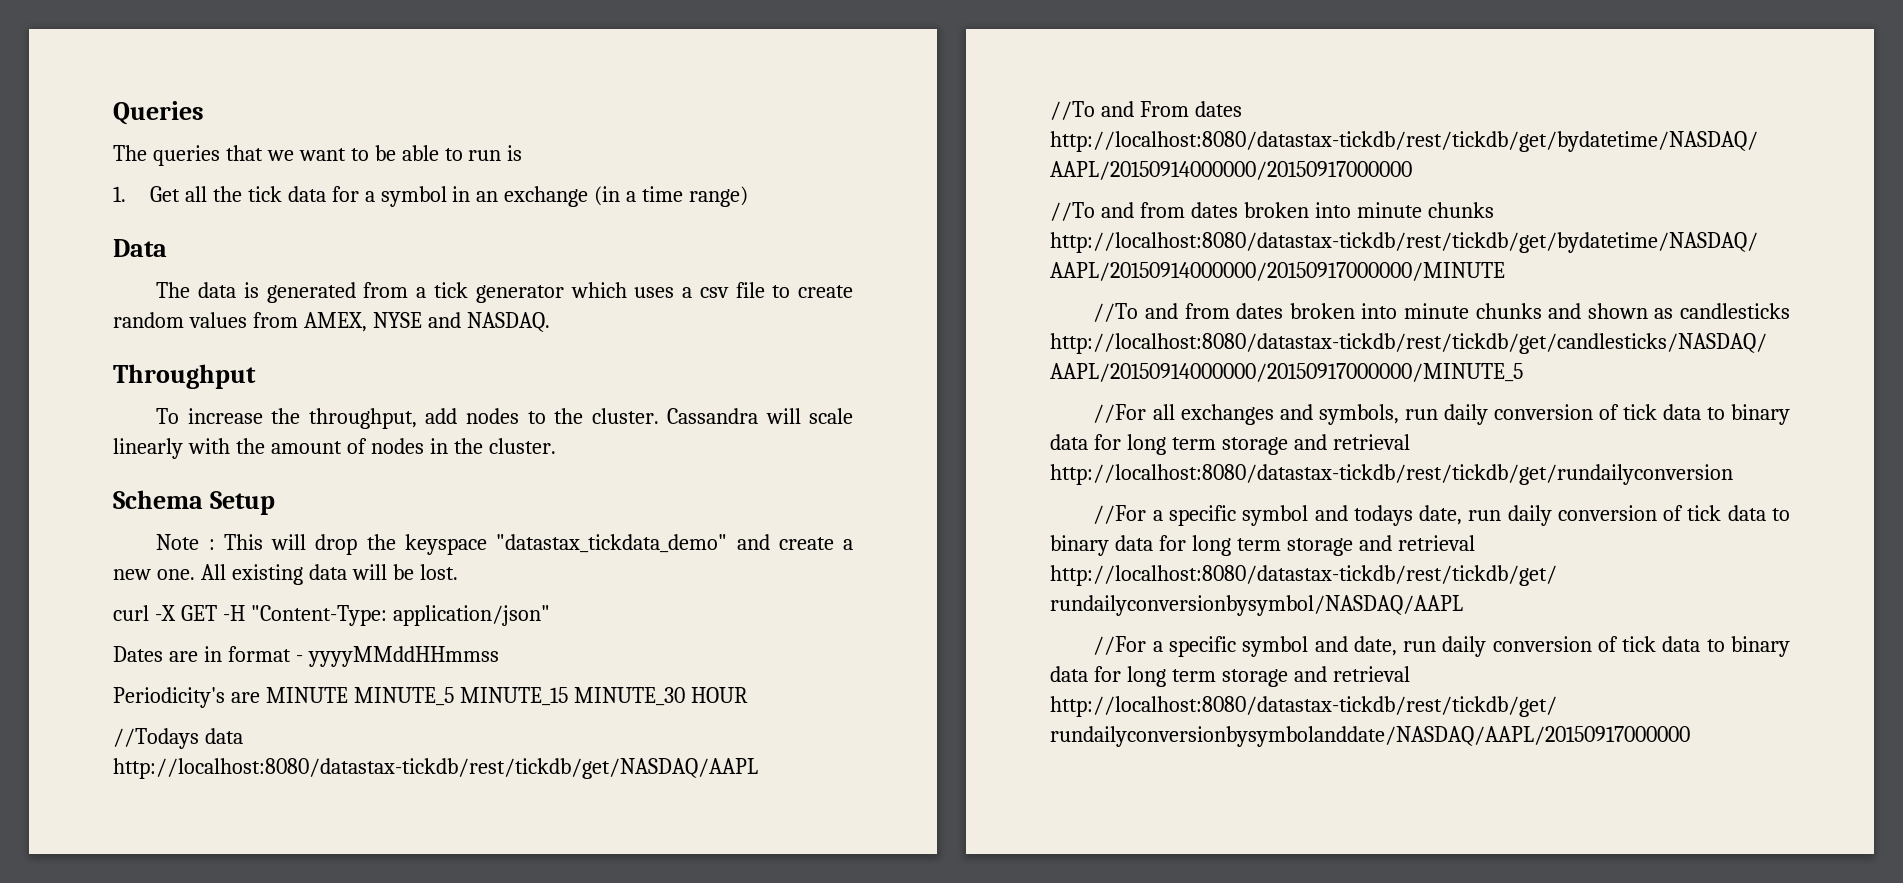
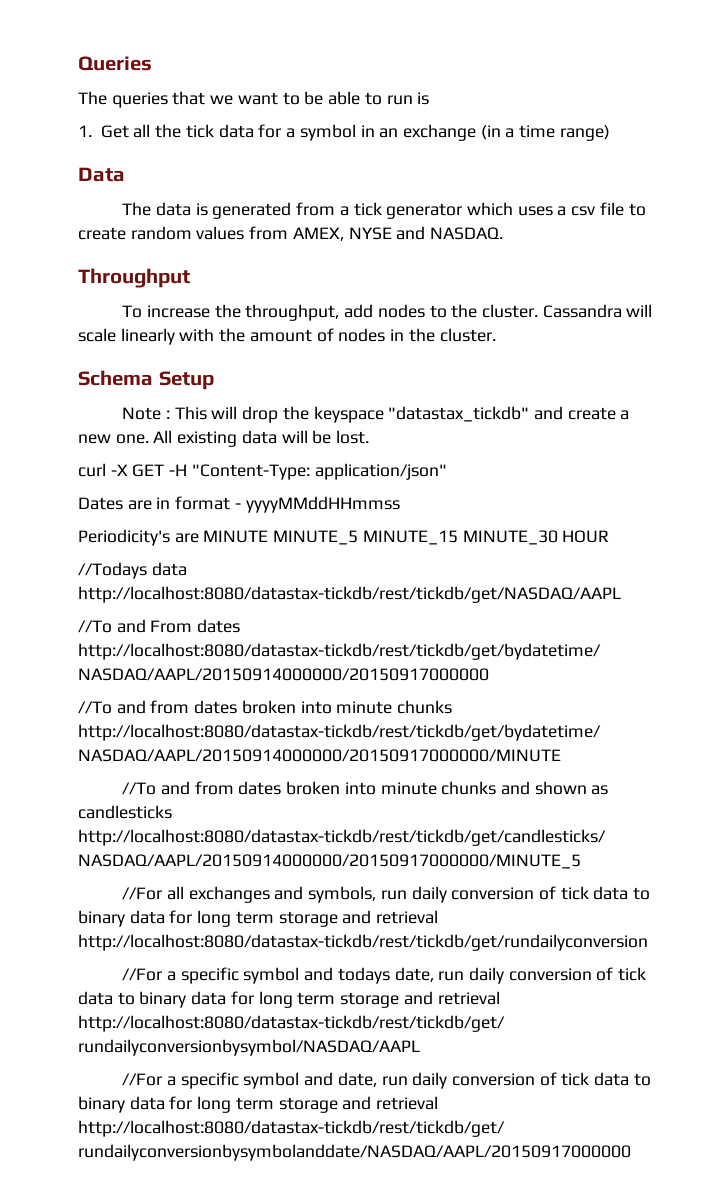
- Note : This will drop the keyspace "datastax_tickdata_demo" and create a new one.
+ Note : This will drop the keyspace "datastax_tickdb" and create a new one.

